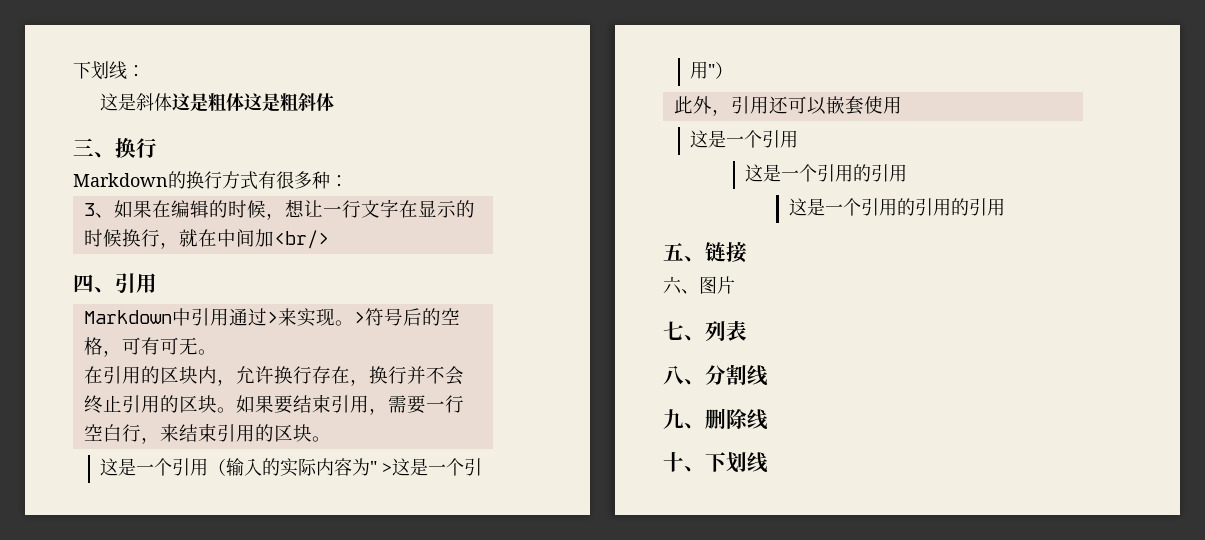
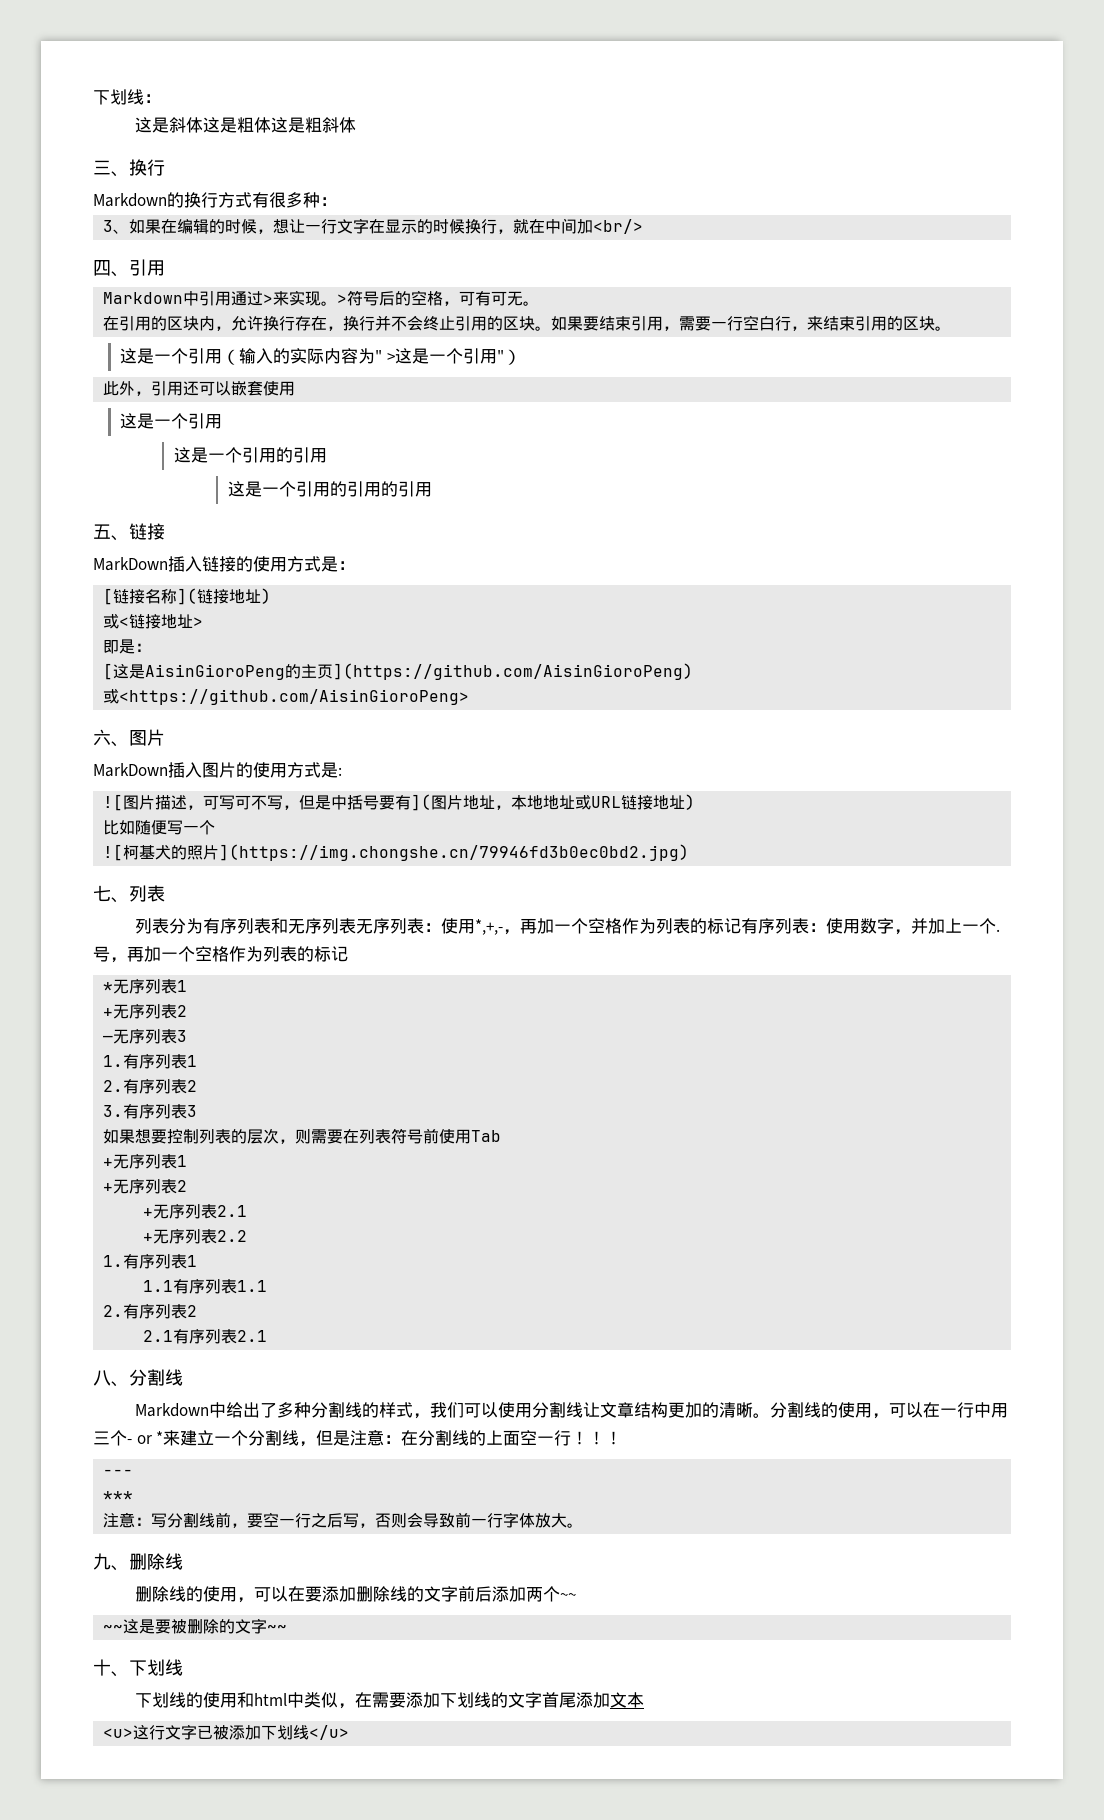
+ MarkDown插入链接的使用方式是：
+ [链接名称](链接地址)
+ 或<链接地址>
+ 即是：
+ [这是AisinGioroPeng的主页](https://github.com/AisinGioroPeng)
+ 或<https://github.com/AisinGioroPeng>
  六、图片
+ MarkDown插入图片的使用方式是:
+ ![图片描述，可写可不写，但是中括号要有](图片地址，本地地址或URL链接地址)
+ 比如随便写一个
+ ![柯基犬的照片](https://img.chongshe.cn/79946fd3b0ec0bd2.jpg)
  七、列表
+ 列表分为有序列表和无序列表无序列表：使用*,+,-，再加一个空格作为列表的标记有序列表：使用数字，并加上一个.号，再加一个空格作为列表的标记
+ *无序列表1
+ +无序列表2
+ —无序列表3
+ 1.有序列表1
+ 2.有序列表2
+ 3.有序列表3
+ 如果想要控制列表的层次，则需要在列表符号前使用Tab
+ +无序列表1
+ +无序列表2
+ +无序列表2.1
+ +无序列表2.2
+ 1.有序列表1
+ 1.1有序列表1.1
+ 2.有序列表2
+ 2.1有序列表2.1
  八、分割线
+ Markdown中给出了多种分割线的样式，我们可以使用分割线让文章结构更加的清晰。分割线的使用，可以在一行中用三个- or *来建立一个分割线，但是注意：在分割线的上面空一行！！！
+ ---
+ ***
+ 注意：写分割线前，要空一行之后写，否则会导致前一行字体放大。
  九、删除线
+ 删除线的使用，可以在要添加删除线的文字前后添加两个~~
+ ~~这是要被删除的文字~~
  十、下划线
+ 下划线的使用和html中类似，在需要添加下划线的文字首尾添加文本
+ <u>这行文字已被添加下划线</u>

